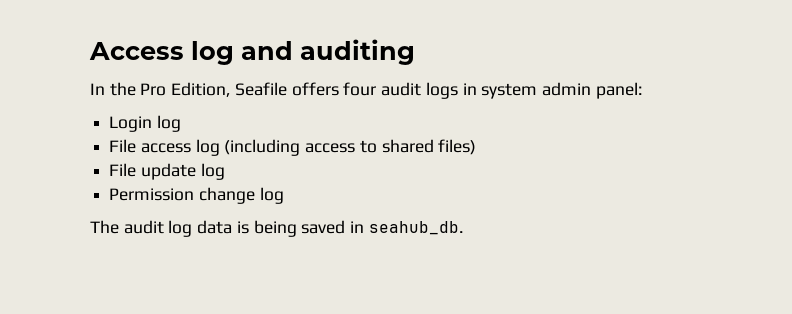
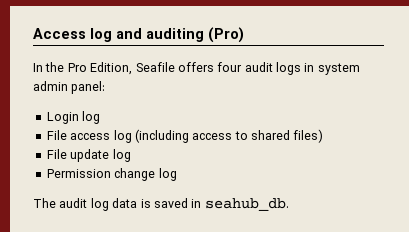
- Access log and auditing
+ Access log and auditing (Pro)
- The audit log data is being saved in seahub_db.
+ The audit log data is saved in seahub_db.

